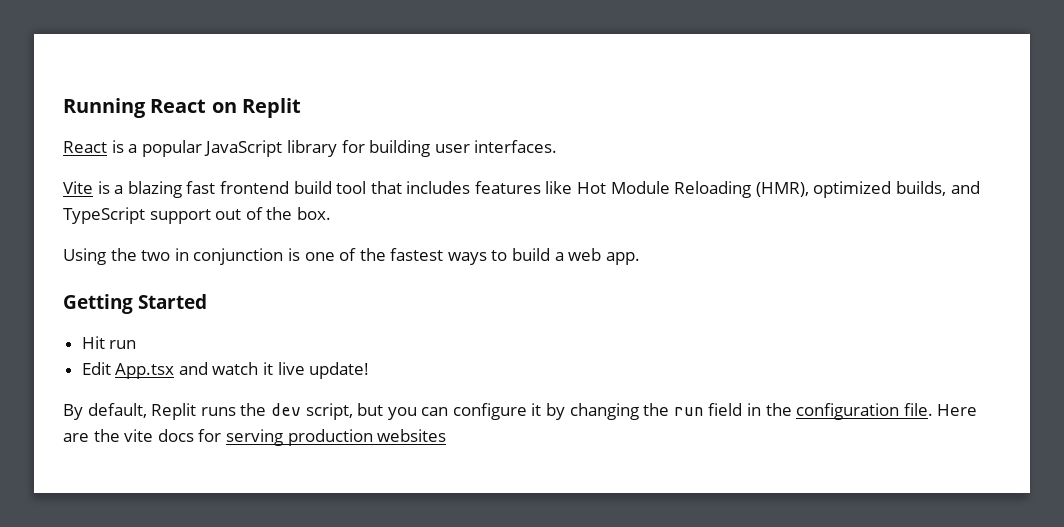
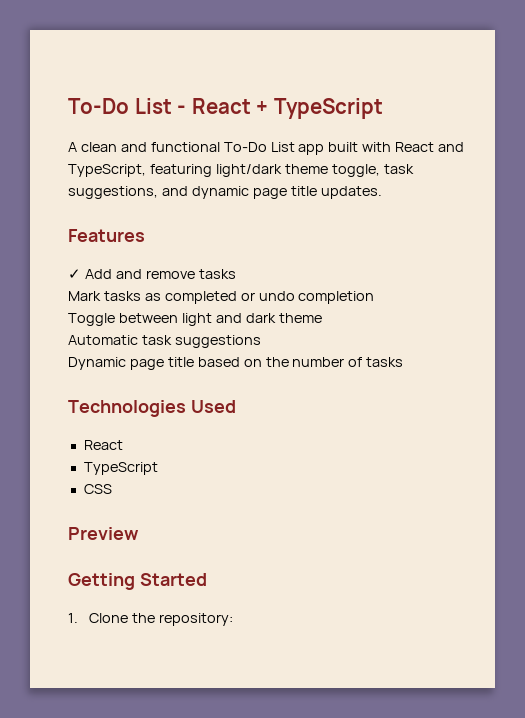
- Running React on Replit
- React is a popular JavaScript library for building user interfaces.
- Vite is a blazing fast frontend build tool that includes features like Hot Module Reloading (HMR), optimized builds, and TypeScript support out of the box.
- Using the two in conjunction is one of the fastest ways to build a web app.
+ To-Do List - React + TypeScript
+ A clean and functional To-Do List app built with React and TypeScript, featuring light/dark theme toggle, task suggestions, and dynamic page title updates.
+ Features
+ ✓ Add and remove tasks
+ Mark tasks as completed or undo completion
+ Toggle between light and dark theme
+ Automatic task suggestions
+ Dynamic page title based on the number of tasks
+ Technologies Used
+ React
+ TypeScript
+ CSS
+ Preview
  Getting Started
- Hit run
- Edit App.tsx and watch it live update!
- By default, Replit runs the dev script, but you can configure it by changing the run field in the configuration file. Here are the vite docs for serving production websites
+ 1. Clone the repository:

